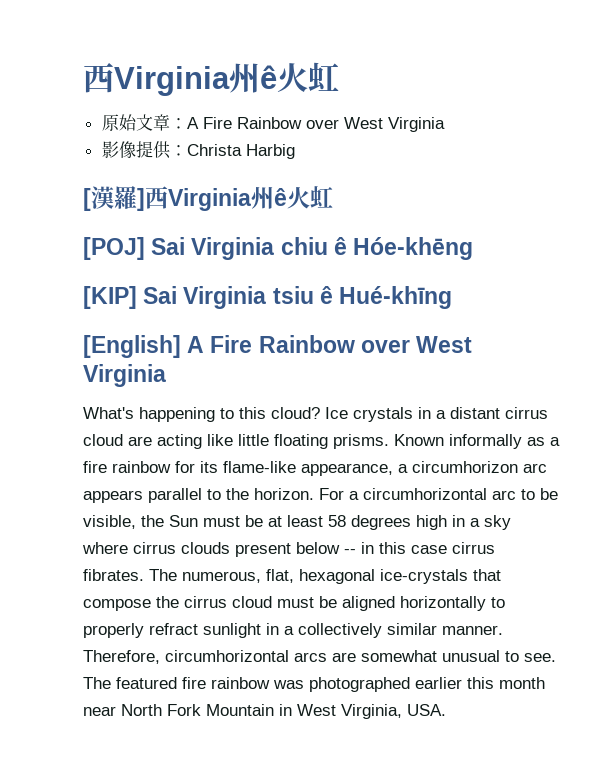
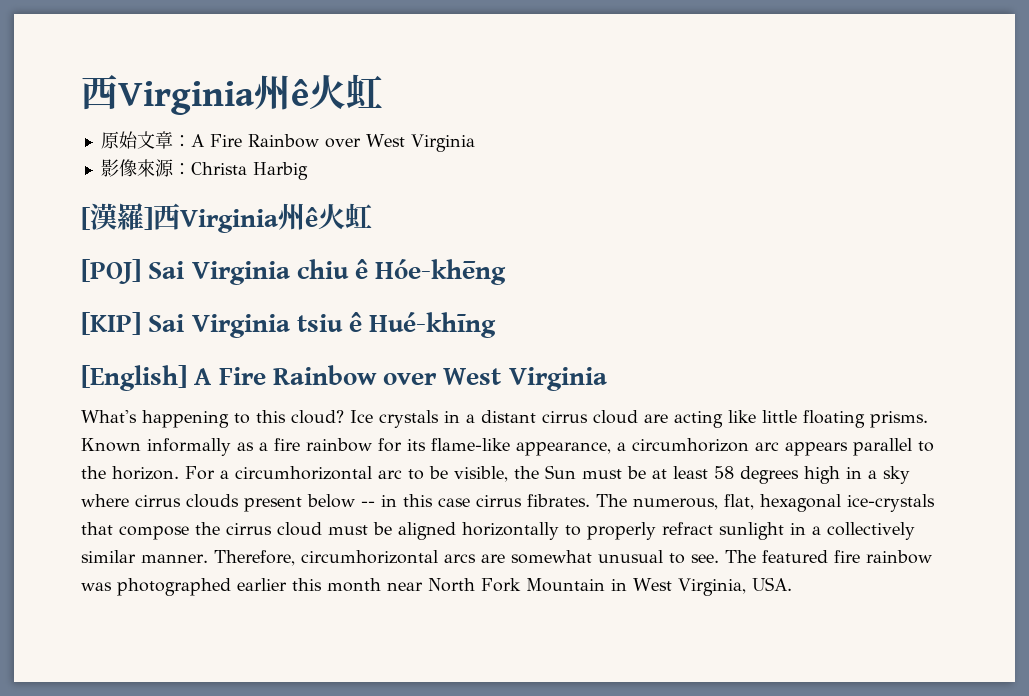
- 影像提供：Christa Harbig
+ 影像來源：Christa Harbig

